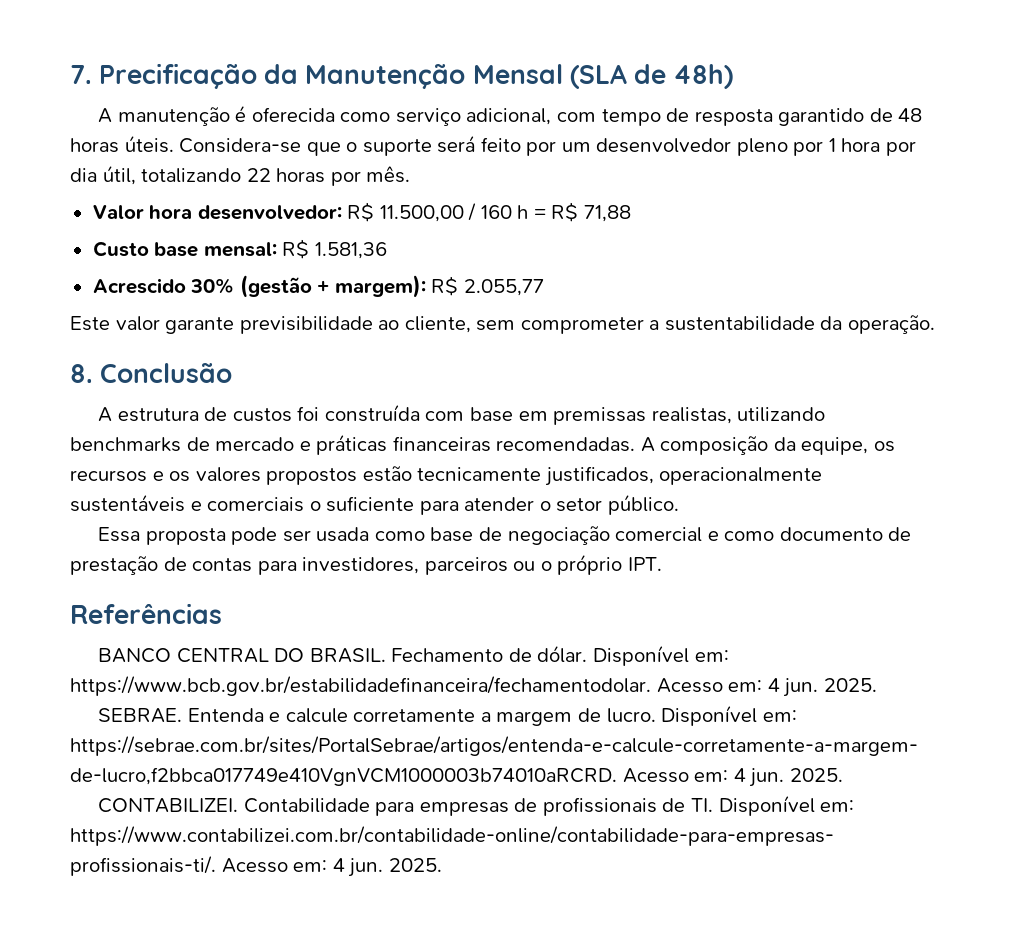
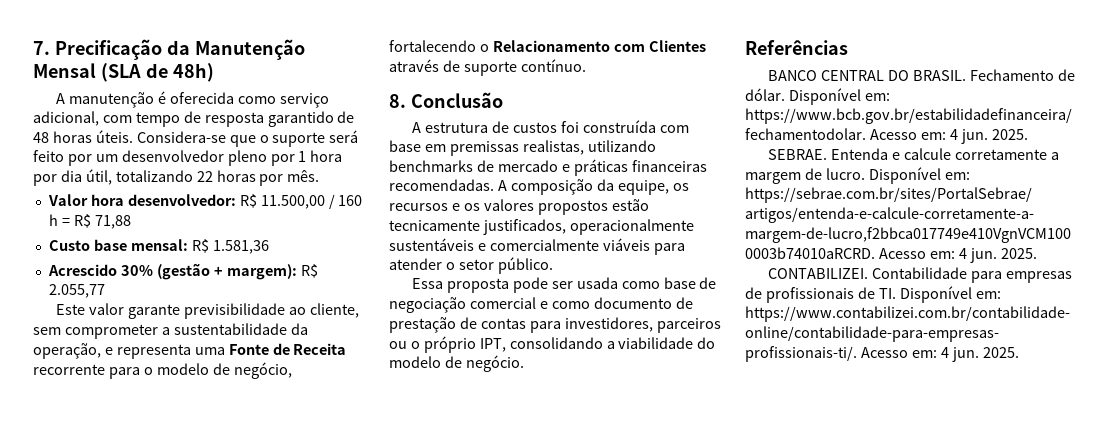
- Este valor garante previsibilidade ao cliente, sem comprometer a sustentabilidade da operação.
+ Este valor garante previsibilidade ao cliente, sem comprometer a sustentabilidade da operação, e representa uma Fonte de Receita recorrente para o modelo de negócio, fortalecendo o Relacionamento com Clientes através de suporte contínuo.
- A composição da equipe, os recursos e os valores propostos estão tecnicamente justificados, operacionalmente sustentáveis e comerciais o suficiente para atender o setor público.
+ A composição da equipe, os recursos e os valores propostos estão tecnicamente justificados, operacionalmente sustentáveis e comercialmente viáveis para atender o setor público.
- Essa proposta pode ser usada como base de negociação comercial e como documento de prestação de contas para investidores, parceiros ou o próprio IPT.
+ Essa proposta pode ser usada como base de negociação comercial e como documento de prestação de contas para investidores, parceiros ou o próprio IPT, consolidando a viabilidade do modelo de negócio.

